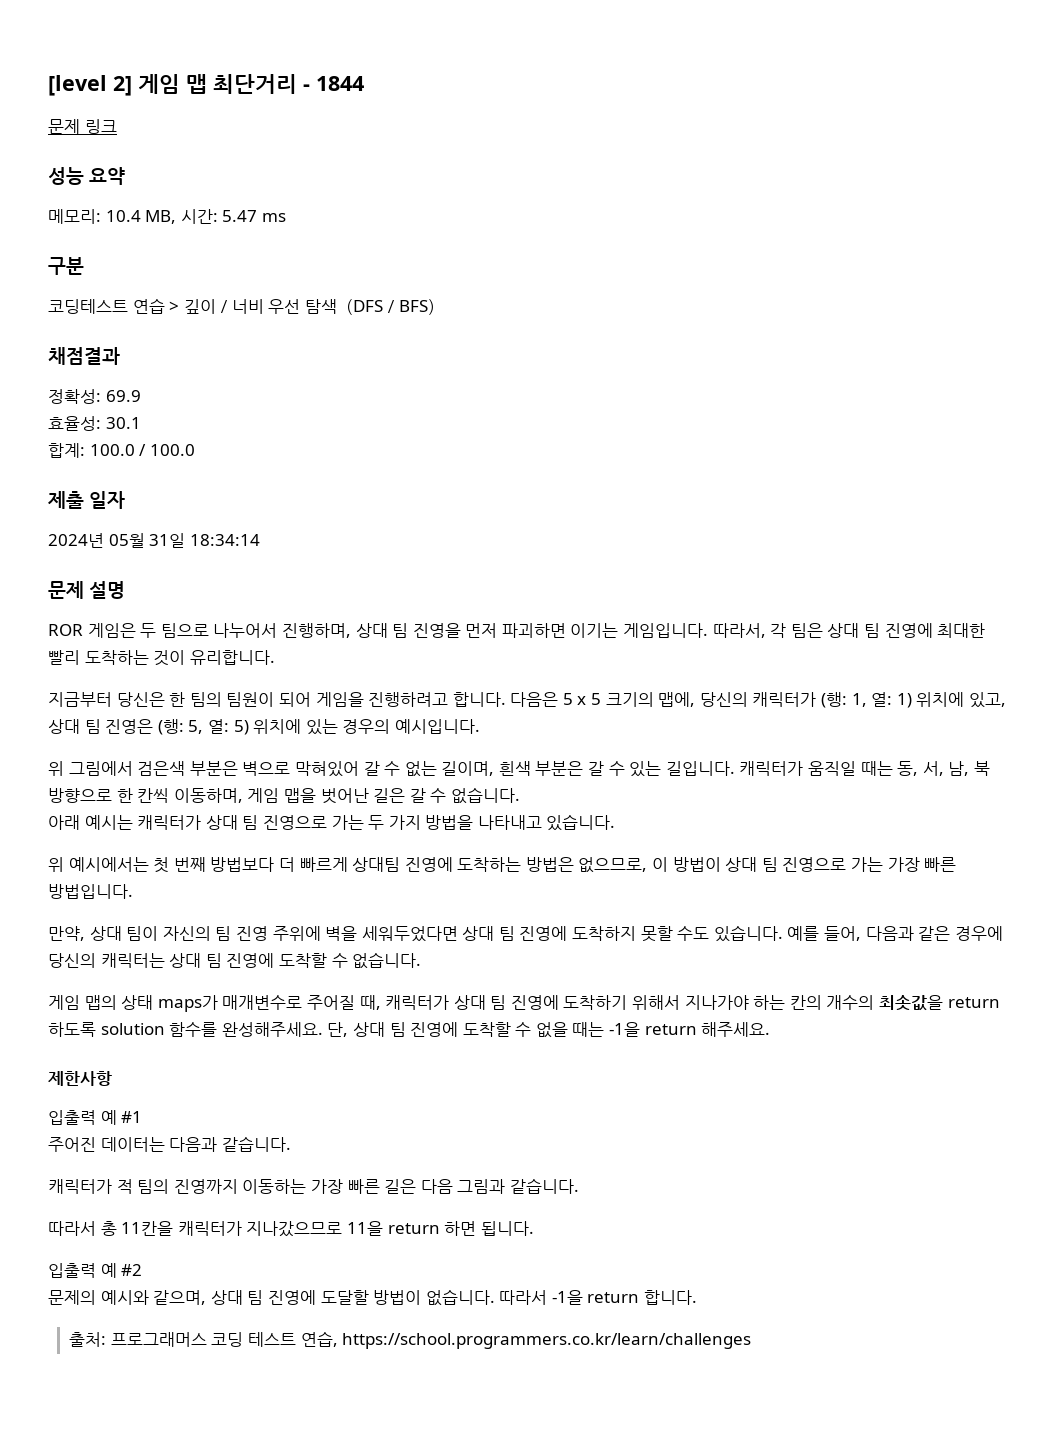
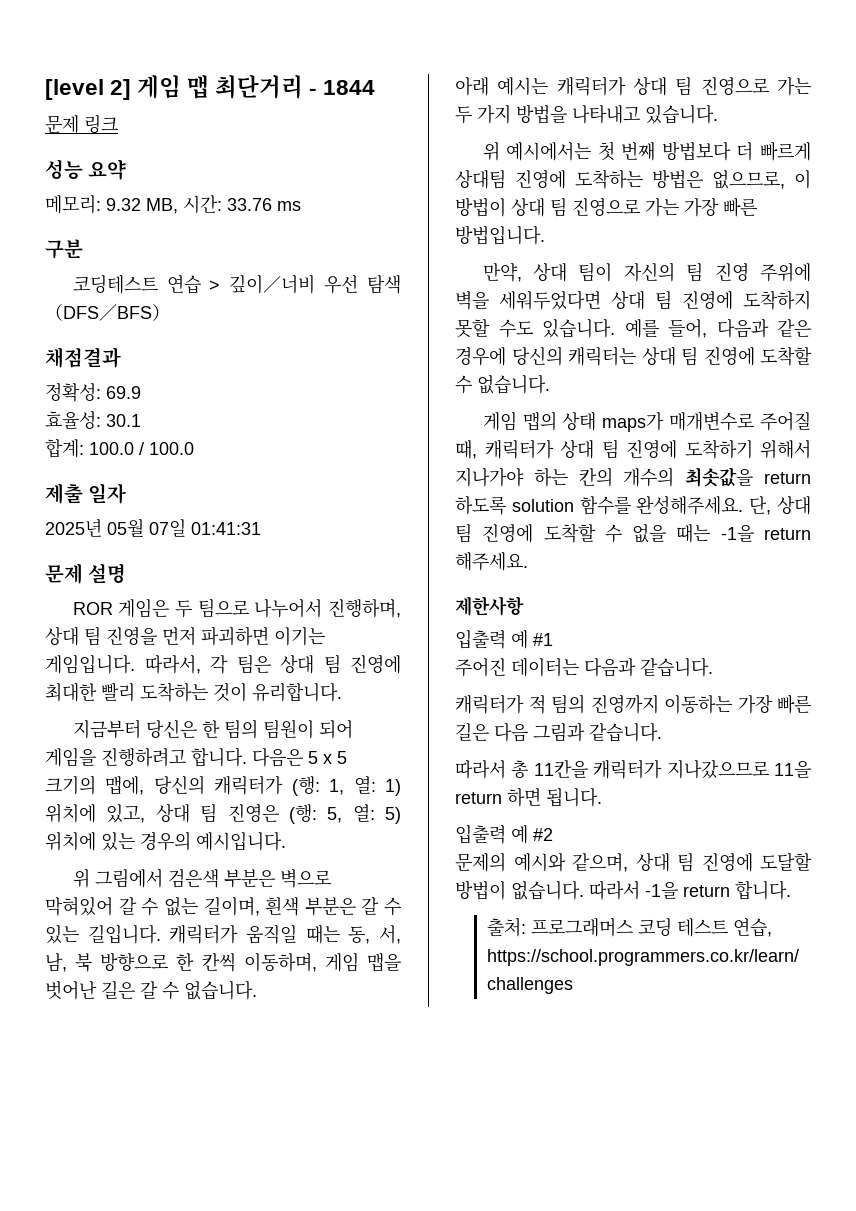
- 메모리: 10.4 MB, 시간: 5.47 ms
+ 메모리: 9.32 MB, 시간: 33.76 ms
- 2024년 05월 31일 18:34:14
+ 2025년 05월 07일 01:41:31

